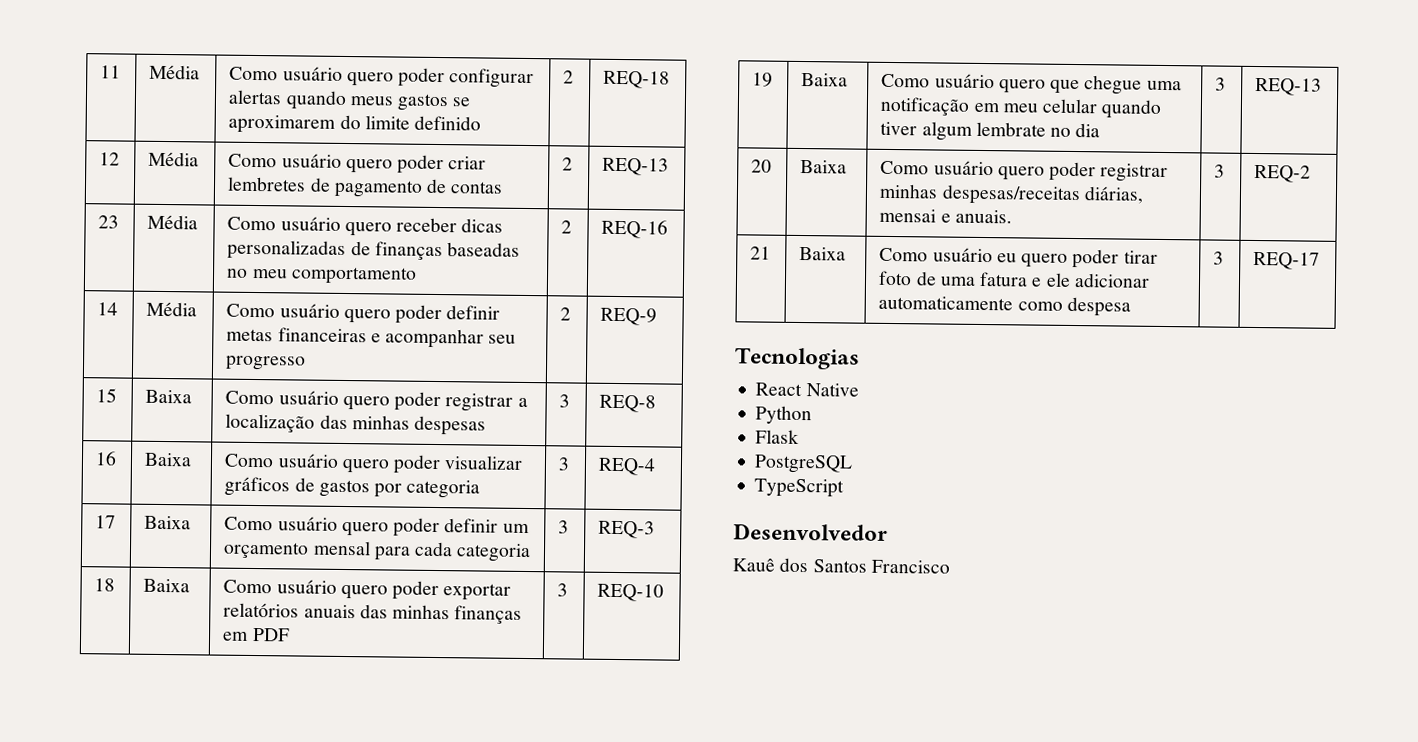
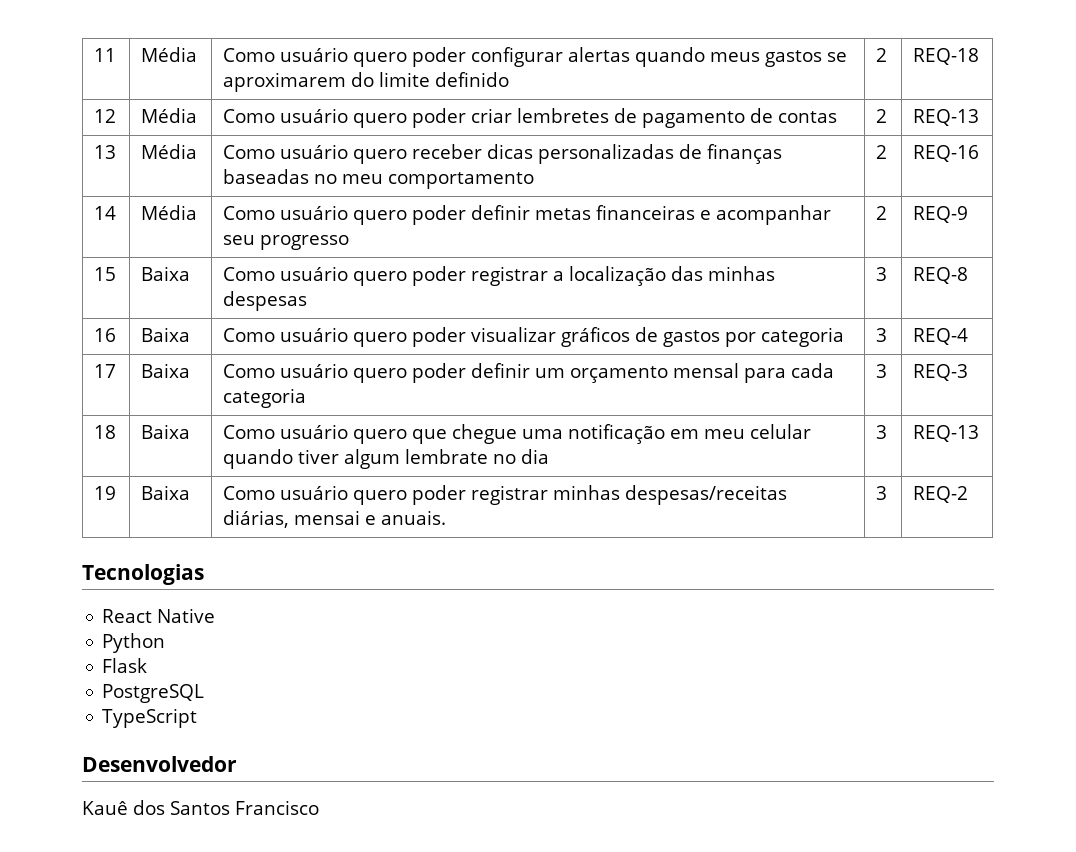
- 23 | Média | Como usuário quero receber dicas personalizadas de finanças baseadas no meu comportamento | 2 | REQ-16
+ 13 | Média | Como usuário quero receber dicas personalizadas de finanças baseadas no meu comportamento | 2 | REQ-16
- 18 | Baixa | Como usuário quero poder exportar relatórios anuais das minhas finanças em PDF | 3 | REQ-10
- 19 | Baixa | Como usuário quero que chegue uma notificação em meu celular quando tiver algum lembrate no dia | 3 | REQ-13
+ 18 | Baixa | Como usuário quero que chegue uma notificação em meu celular quando tiver algum lembrate no dia | 3 | REQ-13
- 20 | Baixa | Como usuário quero poder registrar minhas despesas/receitas diárias, mensai e anuais. | 3 | REQ-2
+ 19 | Baixa | Como usuário quero poder registrar minhas despesas/receitas diárias, mensai e anuais. | 3 | REQ-2
- 21 | Baixa | Como usuário eu quero poder tirar foto de uma fatura e ele adicionar automaticamente como despesa | 3 | REQ-17

